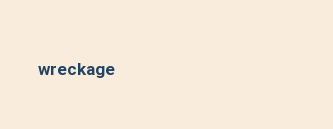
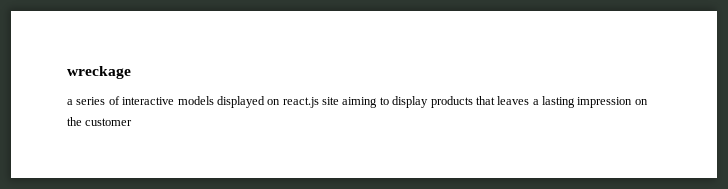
+ a series of interactive models displayed on react.js site aiming to display products that leaves a lasting impression on the customer

